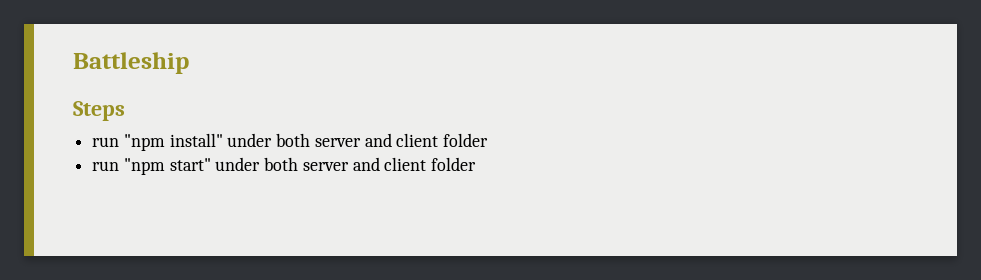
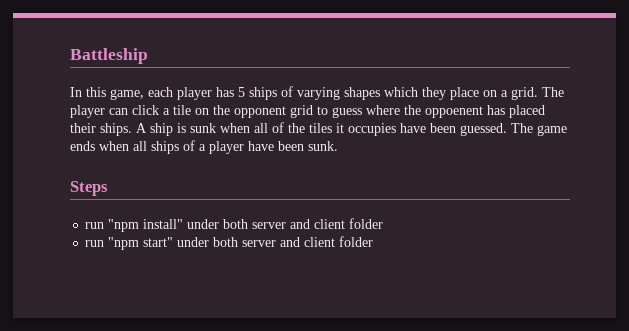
+ In this game, each player has 5 ships of varying shapes which they place on a grid. The player can click a tile on the opponent grid to guess where the oppoenent has placed their ships. A ship is sunk when all of the tiles it occupies have been guessed. The game ends when all ships of a player have been sunk.

